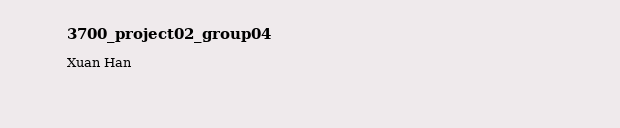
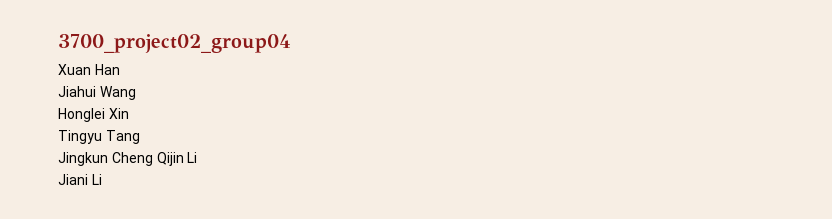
+ Jiahui Wang
+ Honglei Xin
+ Tingyu Tang
+ Jingkun Cheng Qijin Li
+ Jiani Li

